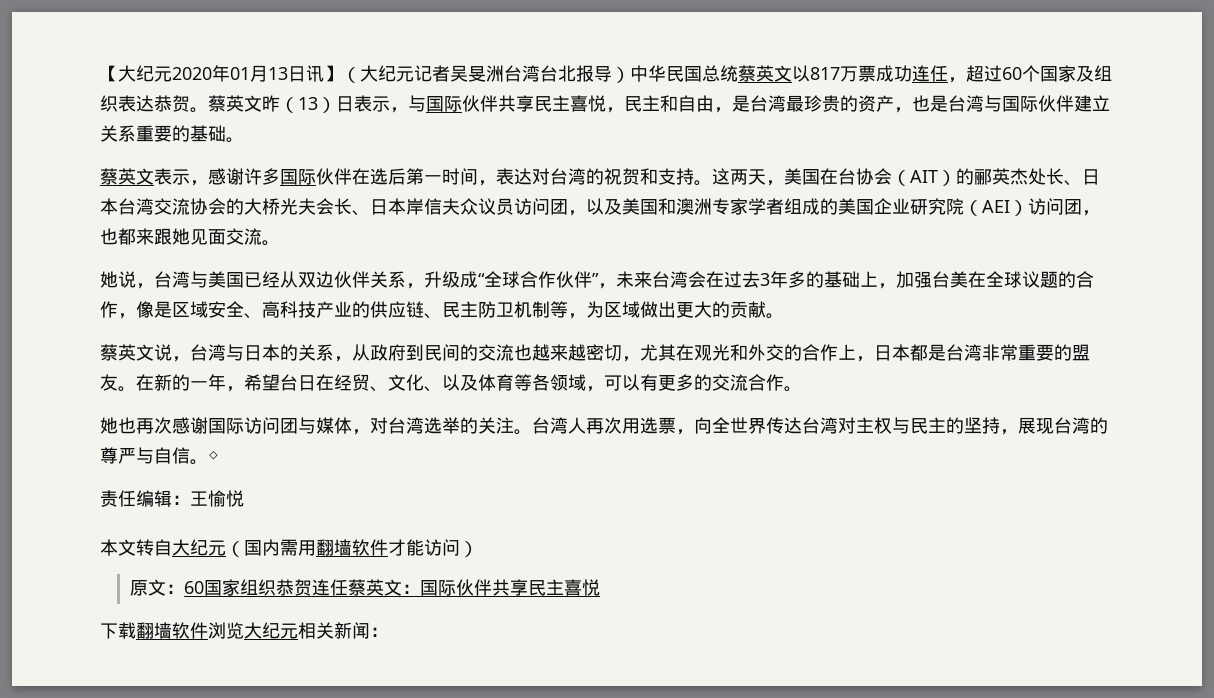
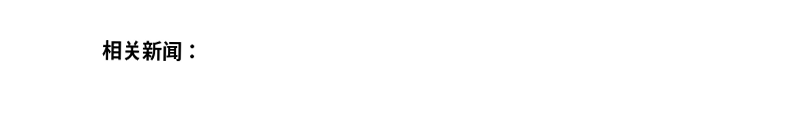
- 【大纪元2020年01月13日讯】（大纪元记者吴旻洲台湾台北报导）中华民国总统蔡英文以817万票成功连任，超过60个国家及组织表达恭贺。蔡英文昨（13）日表示，与国际伙伴共享民主喜悦，民主和自由，是台湾最珍贵的资产，也是台湾与国际伙伴建立关系重要的基础。
- 蔡英文表示，感谢许多国际伙伴在选后第一时间，表达对台湾的祝贺和支持。这两天，美国在台协会（AIT）的郦英杰处长、日本台湾交流协会的大桥光夫会长、日本岸信夫众议员访问团，以及美国和澳洲专家学者组成的美国企业研究院（AEI）访问团，也都来跟她见面交流。
- 她说，台湾与美国已经从双边伙伴关系，升级成“全球合作伙伴”，未来台湾会在过去3年多的基础上，加强台美在全球议题的合作，像是区域安全、高科技产业的供应链、民主防卫机制等，为区域做出更大的贡献。
- 蔡英文说，台湾与日本的关系，从政府到民间的交流也越来越密切，尤其在观光和外交的合作上，日本都是台湾非常重要的盟友。在新的一年，希望台日在经贸、文化、以及体育等各领域，可以有更多的交流合作。
- 她也再次感谢国际访问团与媒体，对台湾选举的关注。台湾人再次用选票，向全世界传达台湾对主权与民主的坚持，展现台湾的尊严与自信。◇
- 责任编辑：王愉悦
- 本文转自大纪元（国内需用翻墙软件才能访问）
- 原文：60国家组织恭贺连任蔡英文：国际伙伴共享民主喜悦
- 下载翻墙软件浏览大纪元相关新闻：
+ 相关新闻：

